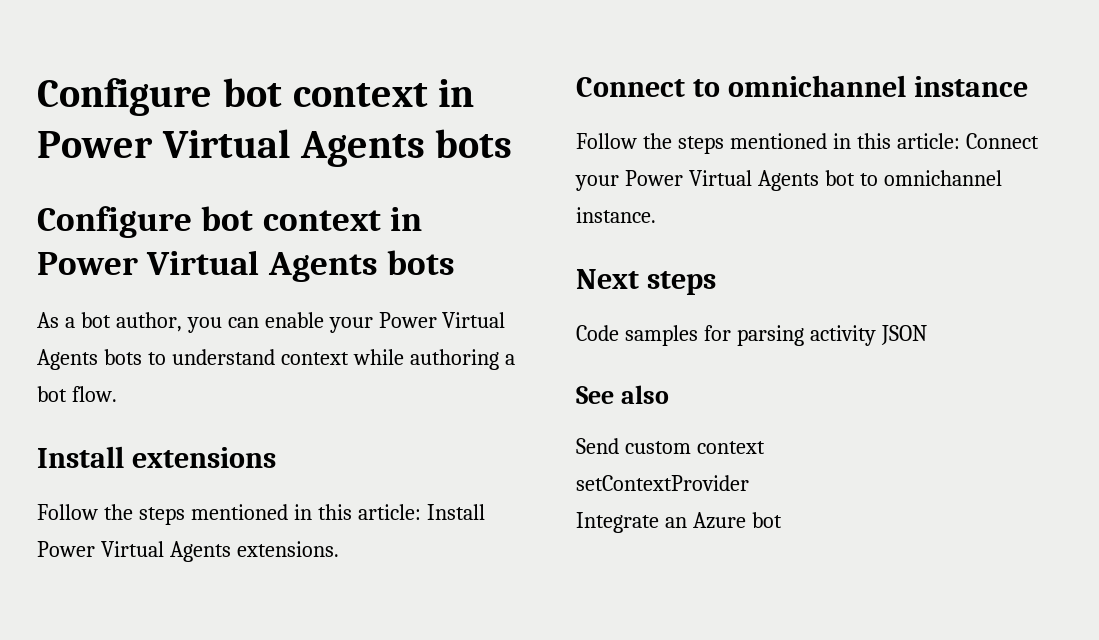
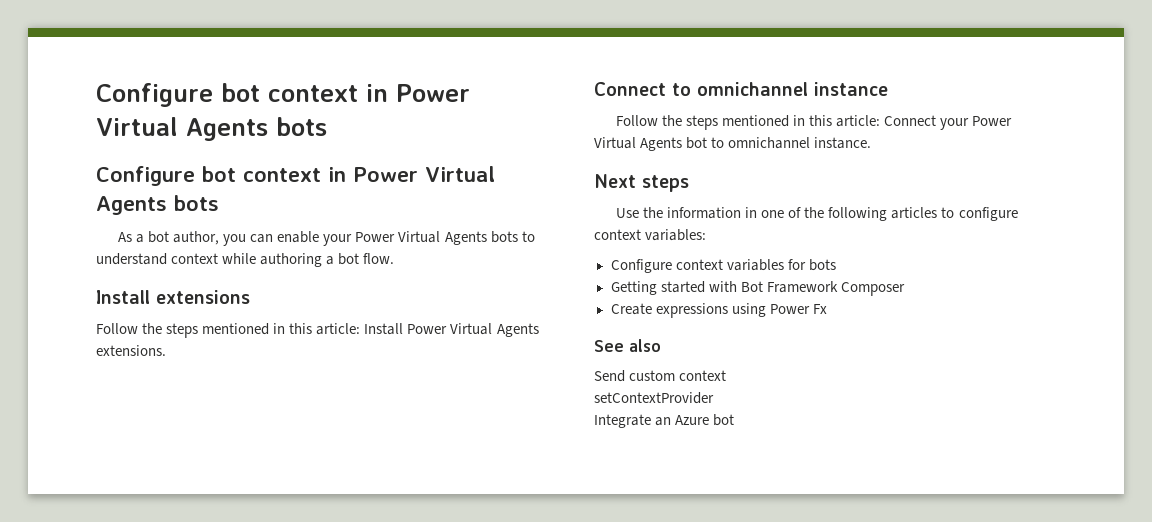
- Code samples for parsing activity JSON
+ Use the information in one of the following articles to configure context variables:
+ Configure context variables for bots
+ Getting started with Bot Framework Composer
+ Create expressions using Power Fx

